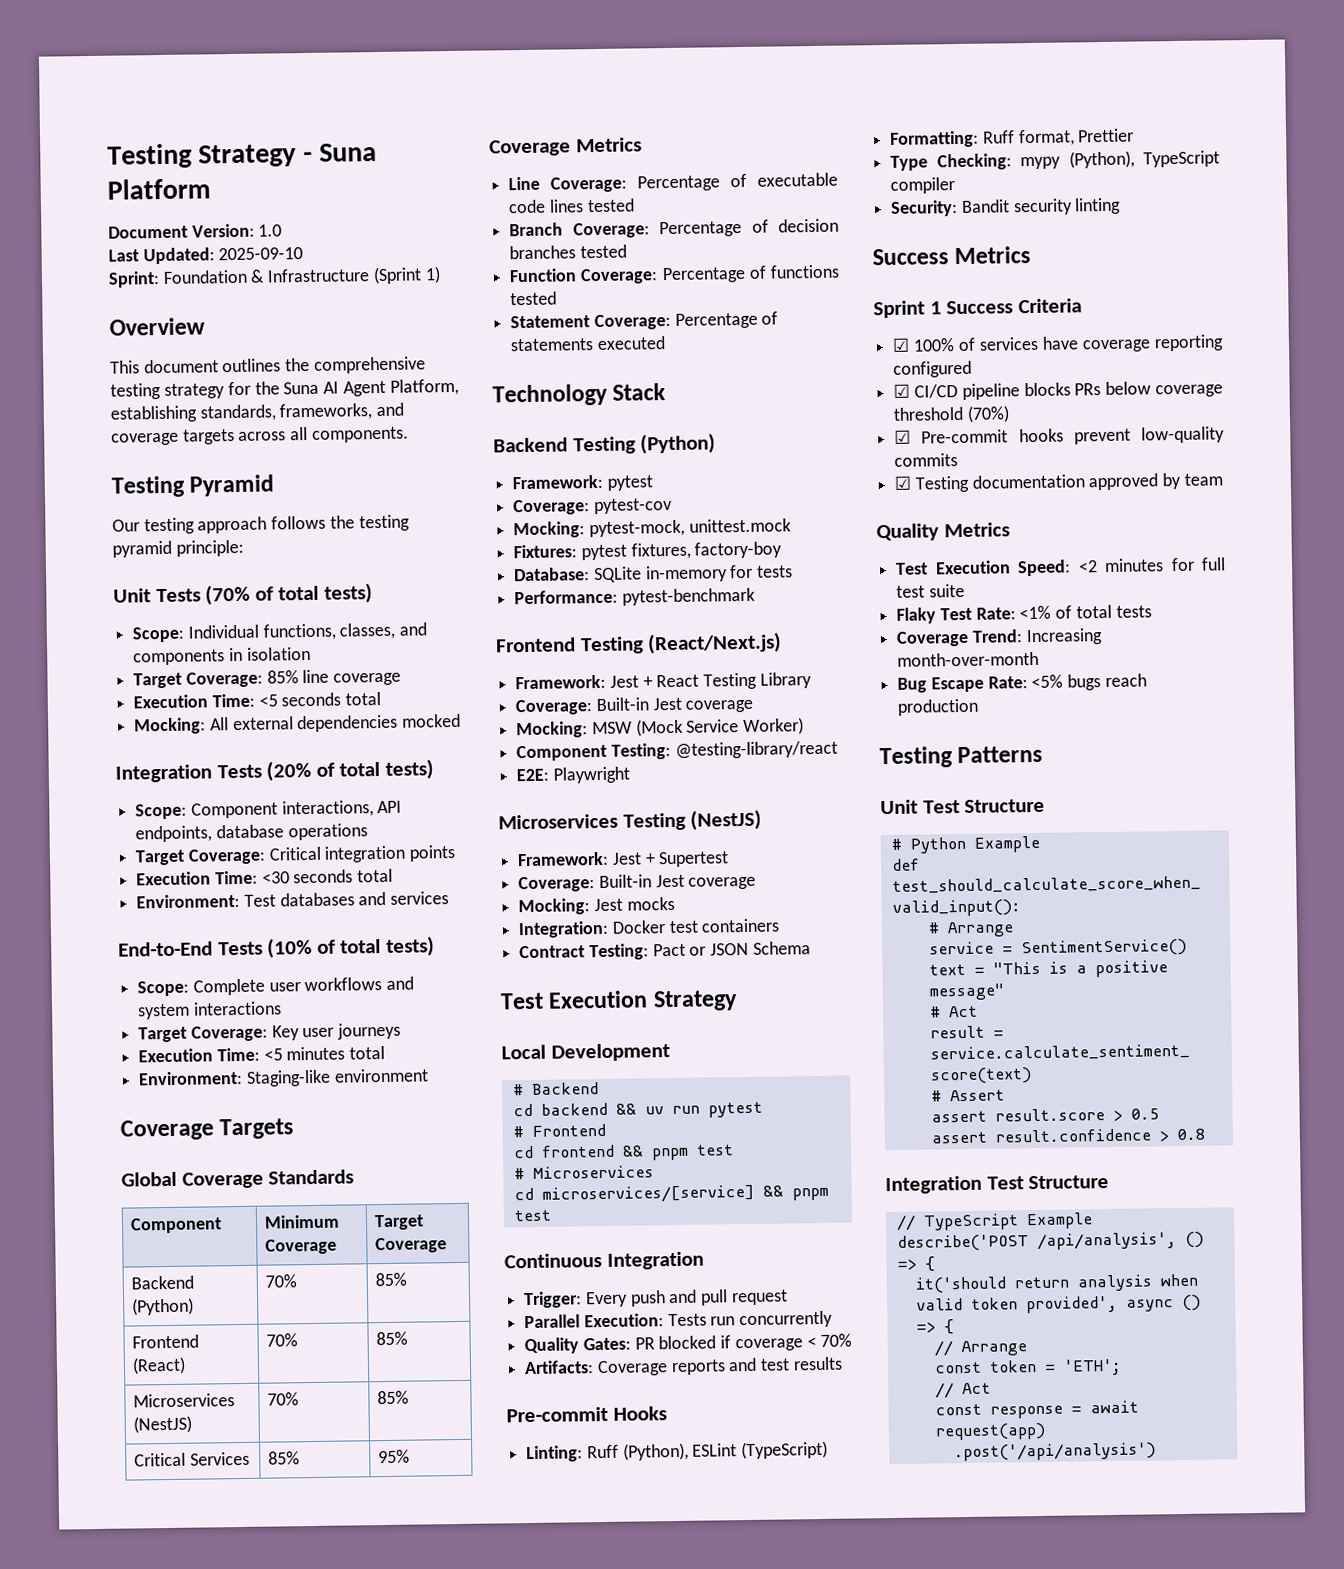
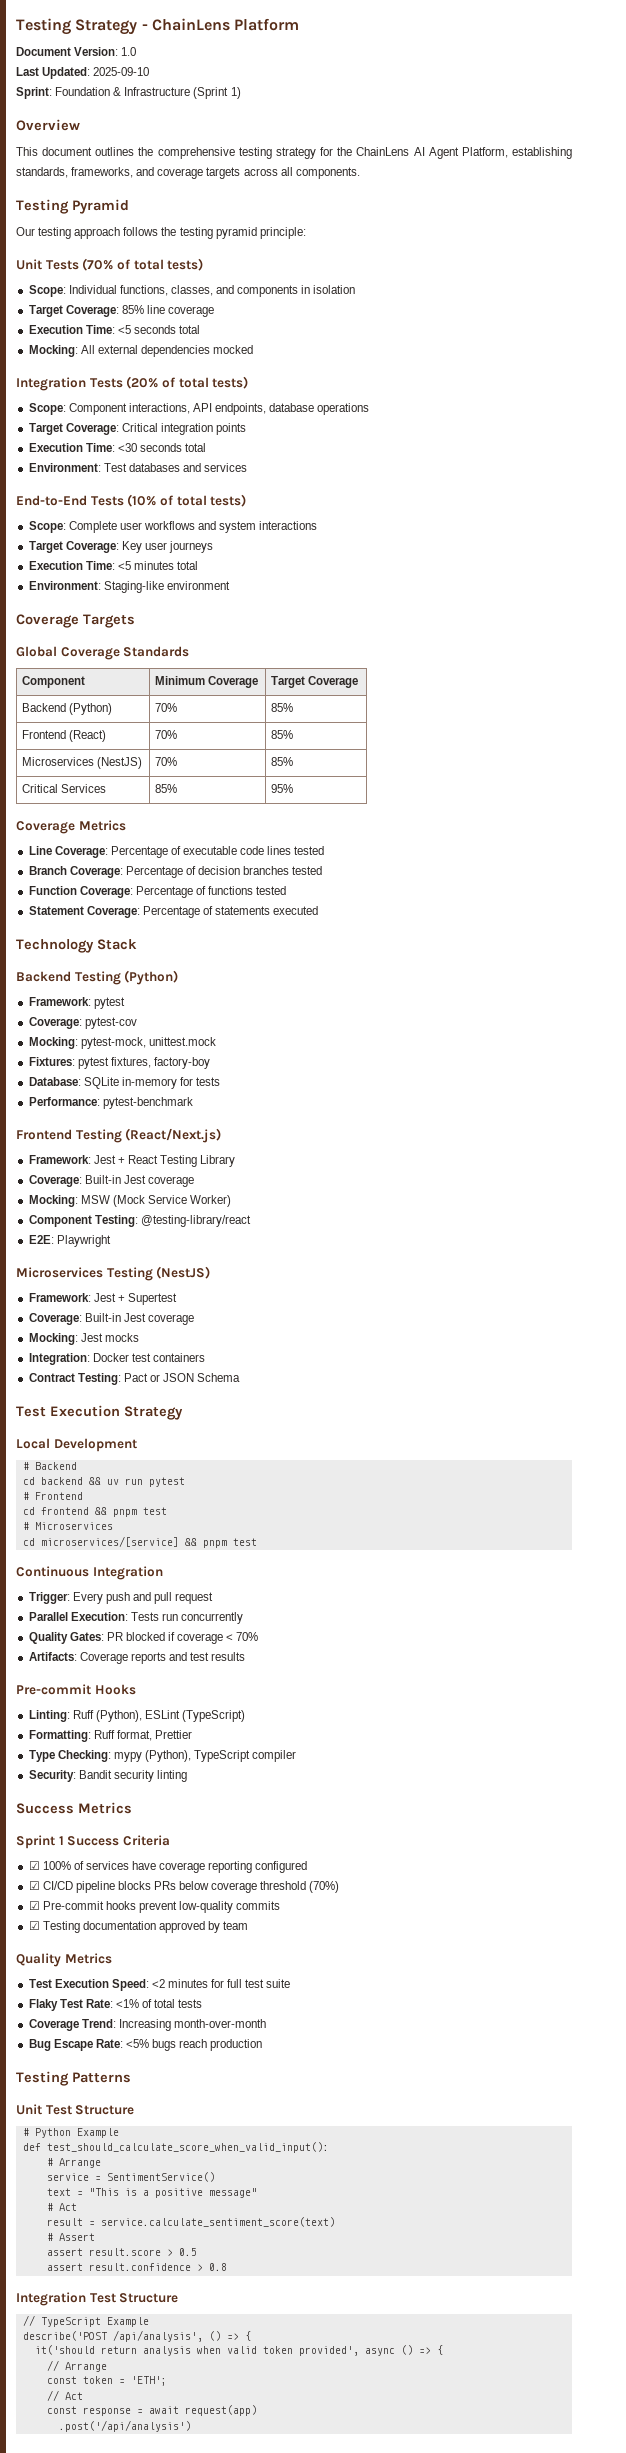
- Testing Strategy - Suna Platform
+ Testing Strategy - ChainLens Platform
- This document outlines the comprehensive testing strategy for the Suna AI Agent Platform, establishing standards, frameworks, and coverage targets across all components.
+ This document outlines the comprehensive testing strategy for the ChainLens AI Agent Platform, establishing standards, frameworks, and coverage targets across all components.

